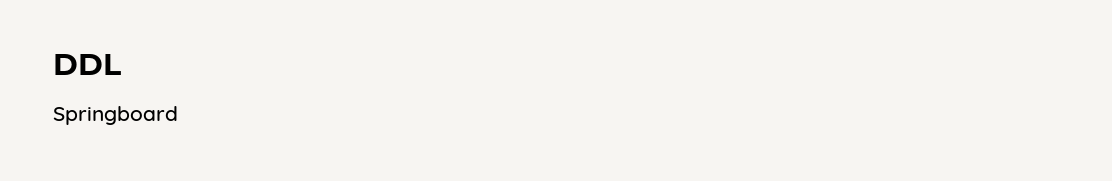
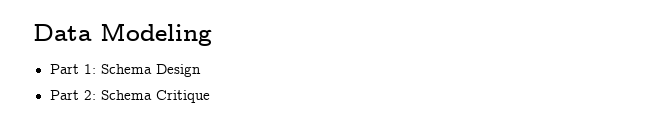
- DDL
- Springboard
+ Data Modeling
+ Part 1: Schema Design
+ Part 2: Schema Critique

